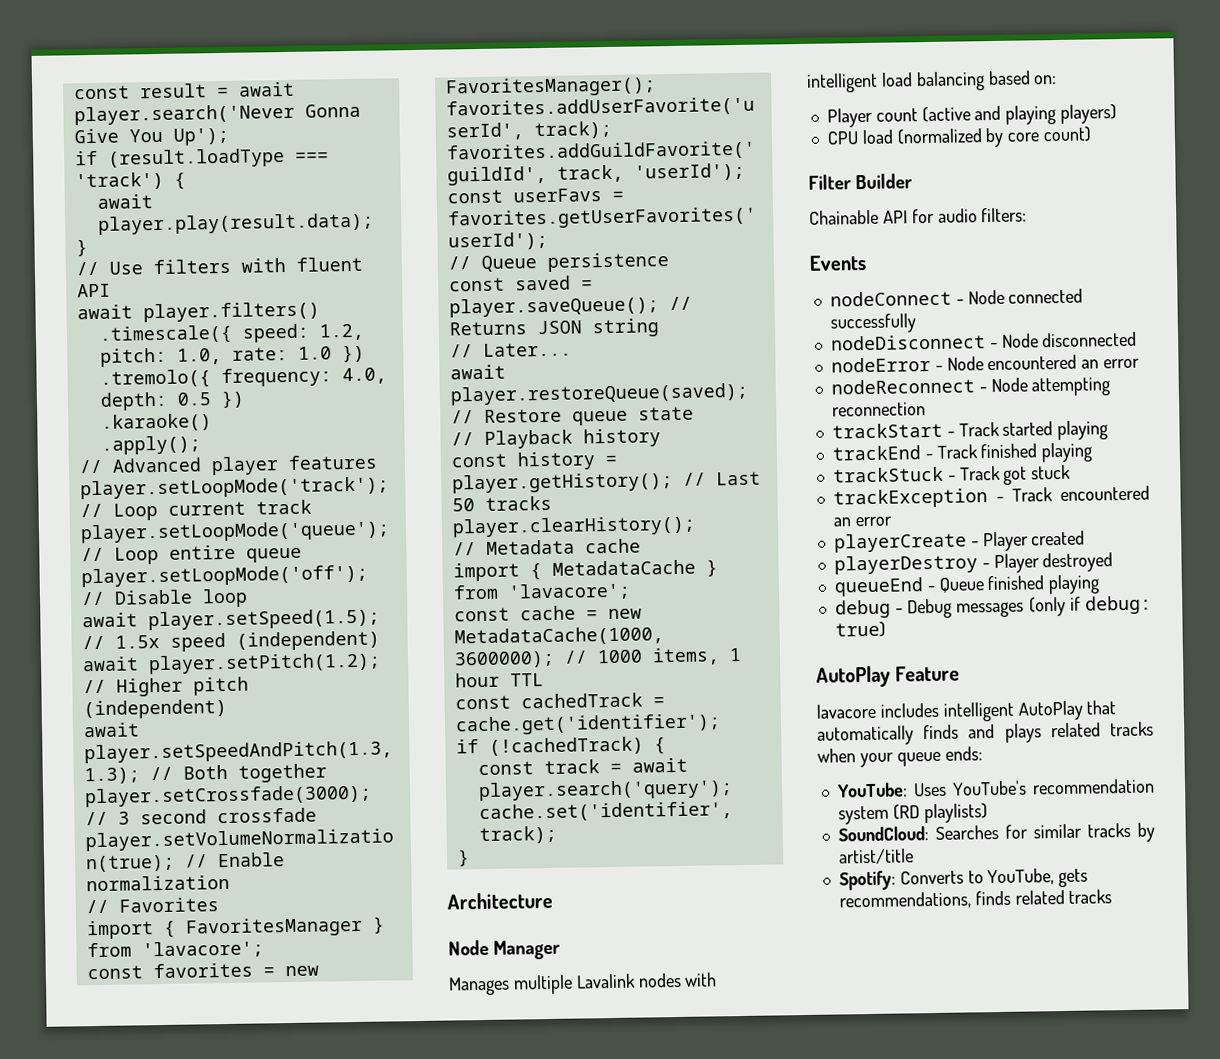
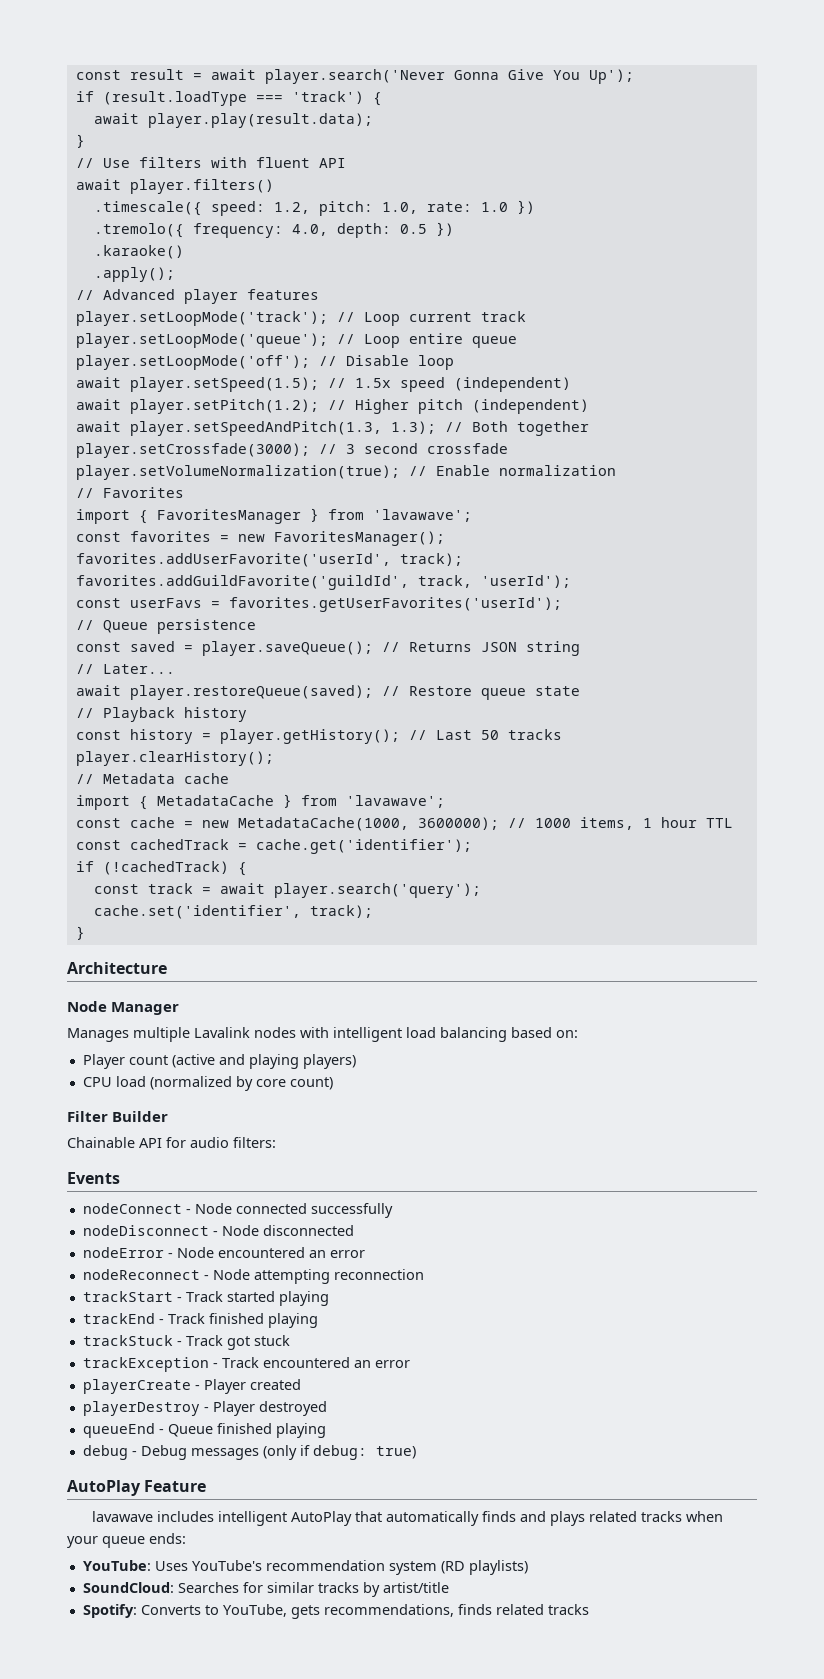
- import { FavoritesManager } from 'lavacore';
+ import { FavoritesManager } from 'lavawave';
- import { MetadataCache } from 'lavacore';
+ import { MetadataCache } from 'lavawave';
- lavacore includes intelligent AutoPlay that automatically finds and plays related tracks when your queue ends:
+ lavawave includes intelligent AutoPlay that automatically finds and plays related tracks when your queue ends:

